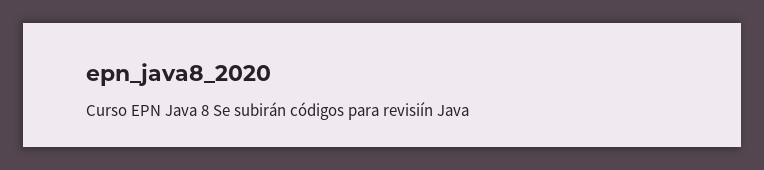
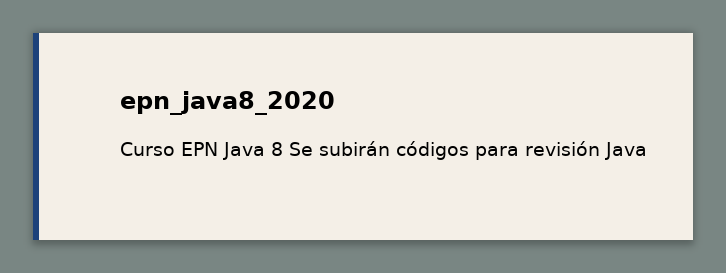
- Curso EPN Java 8 Se subirán códigos para revisiín Java
+ Curso EPN Java 8 Se subirán códigos para revisión Java

